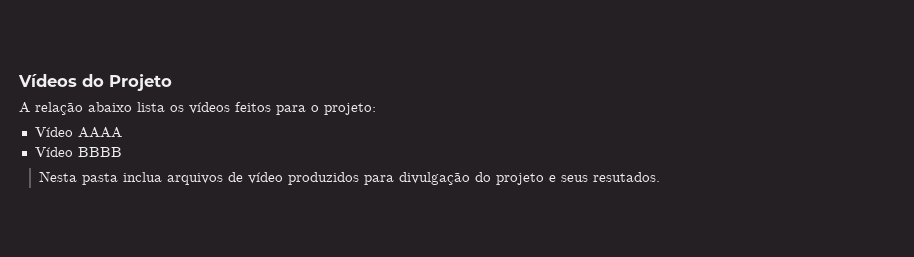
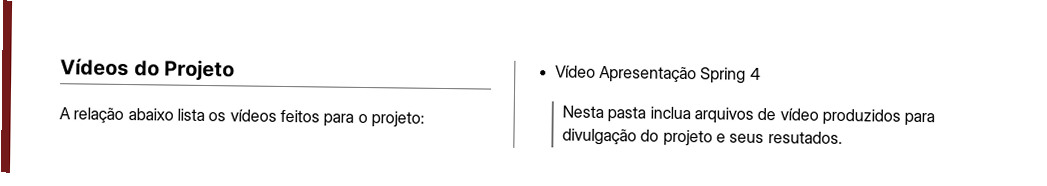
- Vídeo AAAA
- Vídeo BBBB
+ Vídeo Apresentação Spring 4

